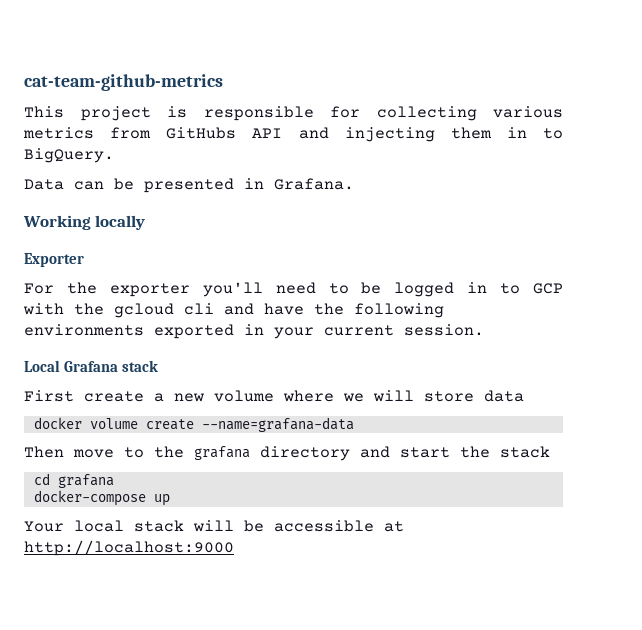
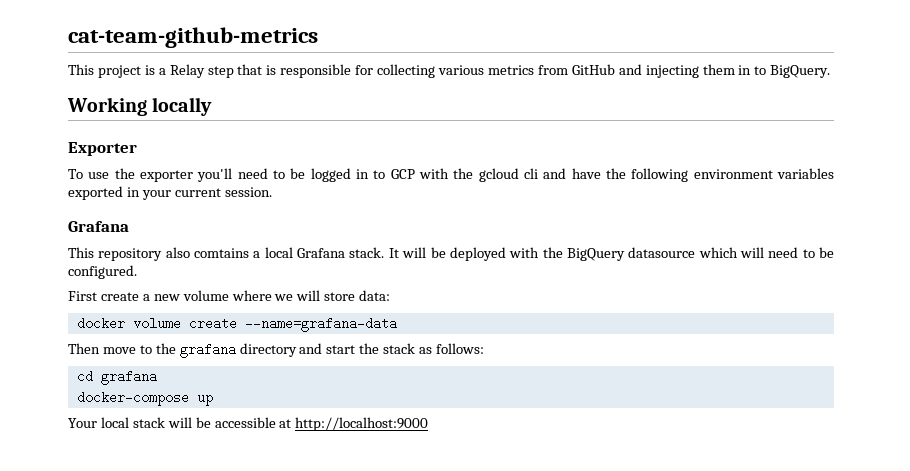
- This project is responsible for collecting various metrics from GitHubs API and injecting them in to BigQuery.
+ This project is a Relay step that is responsible for collecting various metrics from GitHub and injecting them in to BigQuery.
- Data can be presented in Grafana.
- For the exporter you'll need to be logged in to GCP with the gcloud cli and have the following environments exported in your current session.
- Local Grafana stack
+ To use the exporter you'll need to be logged in to GCP with the gcloud cli and have the following environment variables exported in your current session.
+ Grafana
+ This repository also comtains a local Grafana stack. It will be deployed with the BigQuery datasource which will need to be configured.
- First create a new volume where we will store data
+ First create a new volume where we will store data:
- Then move to the grafana directory and start the stack
+ Then move to the grafana directory and start the stack as follows:

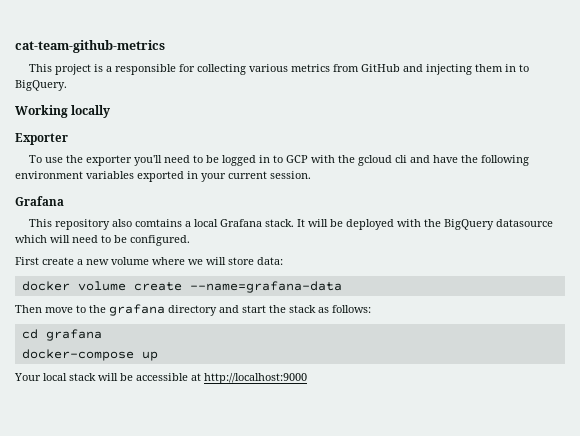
- This project is a Relay step that is responsible for collecting various metrics from GitHub and injecting them in to BigQuery.
+ This project is a responsible for collecting various metrics from GitHub and injecting them in to BigQuery.

